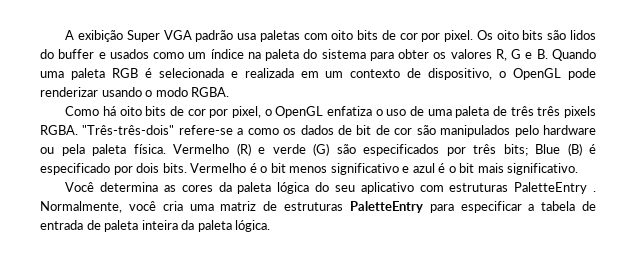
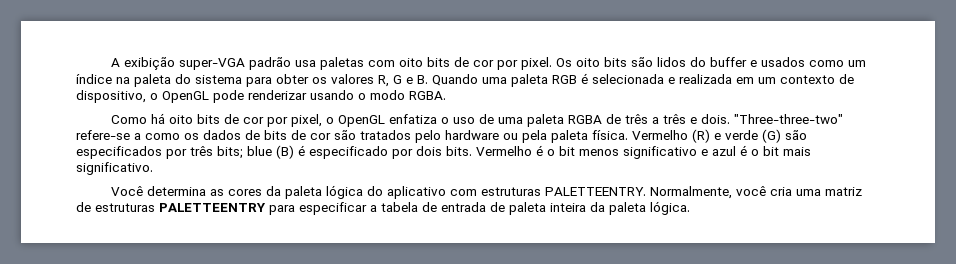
- A exibição Super VGA padrão usa paletas com oito bits de cor por pixel.
+ A exibição super-VGA padrão usa paletas com oito bits de cor por pixel.
- Como há oito bits de cor por pixel, o OpenGL enfatiza o uso de uma paleta de três três pixels RGBA. "Três-três-dois" refere-se a como os dados de bit de cor são manipulados pelo hardware ou pela paleta física.
+ Como há oito bits de cor por pixel, o OpenGL enfatiza o uso de uma paleta RGBA de três a três e dois. "Three-three-two" refere-se a como os dados de bits de cor são tratados pelo hardware ou pela paleta física.
- Vermelho (R) e verde (G) são especificados por três bits; Blue (B) é especificado por dois bits.
+ Vermelho (R) e verde (G) são especificados por três bits; blue (B) é especificado por dois bits.
- Você determina as cores da paleta lógica do seu aplicativo com estruturas PaletteEntry .
+ Você determina as cores da paleta lógica do aplicativo com estruturas PALETTEENTRY.
- Normalmente, você cria uma matriz de estruturas PaletteEntry para especificar a tabela de entrada de paleta inteira da paleta lógica.
+ Normalmente, você cria uma matriz de estruturas PALETTEENTRY para especificar a tabela de entrada de paleta inteira da paleta lógica.

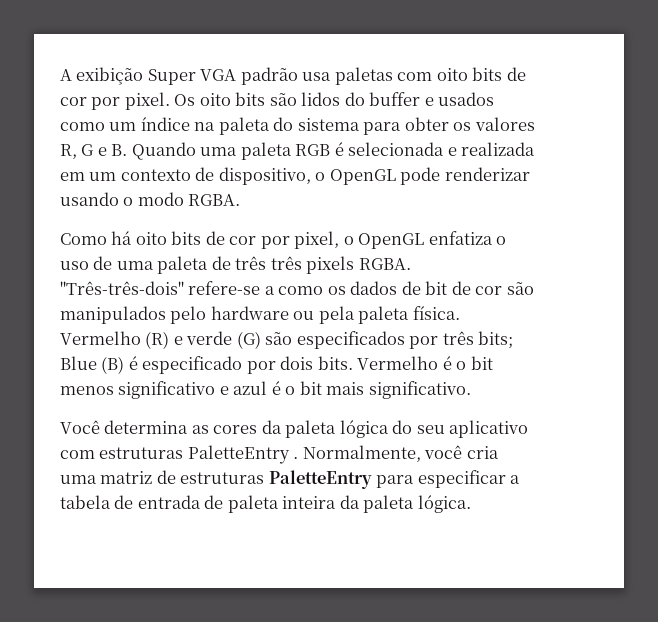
- A exibição super-VGA padrão usa paletas com oito bits de cor por pixel.
+ A exibição Super VGA padrão usa paletas com oito bits de cor por pixel.
- Como há oito bits de cor por pixel, o OpenGL enfatiza o uso de uma paleta RGBA de três a três e dois. "Three-three-two" refere-se a como os dados de bits de cor são tratados pelo hardware ou pela paleta física.
+ Como há oito bits de cor por pixel, o OpenGL enfatiza o uso de uma paleta de três três pixels RGBA. "Três-três-dois" refere-se a como os dados de bit de cor são manipulados pelo hardware ou pela paleta física.
- Vermelho (R) e verde (G) são especificados por três bits; blue (B) é especificado por dois bits.
+ Vermelho (R) e verde (G) são especificados por três bits; Blue (B) é especificado por dois bits.
- Você determina as cores da paleta lógica do aplicativo com estruturas PALETTEENTRY.
+ Você determina as cores da paleta lógica do seu aplicativo com estruturas PaletteEntry .
- Normalmente, você cria uma matriz de estruturas PALETTEENTRY para especificar a tabela de entrada de paleta inteira da paleta lógica.
+ Normalmente, você cria uma matriz de estruturas PaletteEntry para especificar a tabela de entrada de paleta inteira da paleta lógica.

